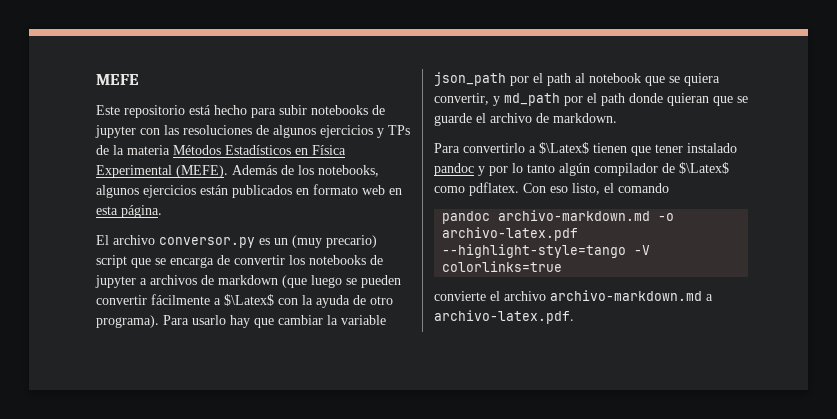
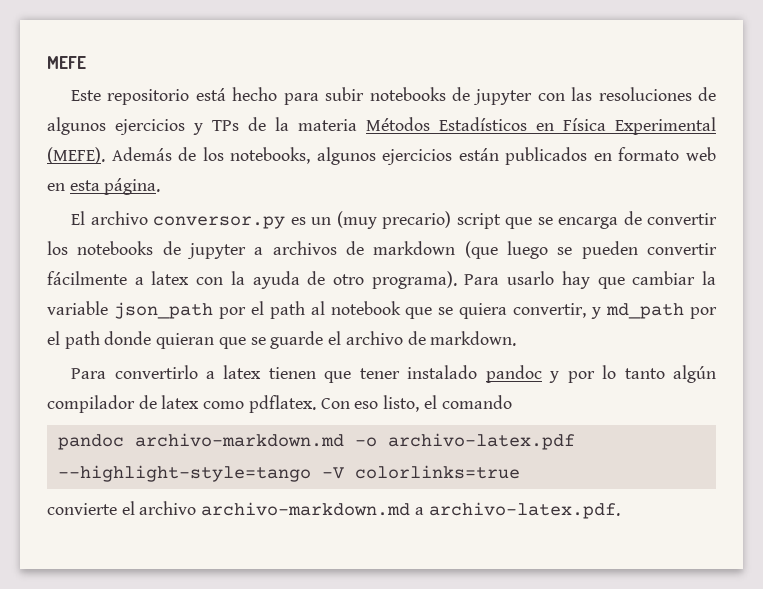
- El archivo conversor.py es un (muy precario) script que se encarga de convertir los notebooks de jupyter a archivos de markdown (que luego se pueden convertir fácilmente a $\Latex$ con la ayuda de otro programa).
+ El archivo conversor.py es un (muy precario) script que se encarga de convertir los notebooks de jupyter a archivos de markdown (que luego se pueden convertir fácilmente a latex con la ayuda de otro programa).
- Para convertirlo a $\Latex$ tienen que tener instalado pandoc y por lo tanto algún compilador de $\Latex$ como pdflatex.
+ Para convertirlo a latex tienen que tener instalado pandoc y por lo tanto algún compilador de latex como pdflatex.

